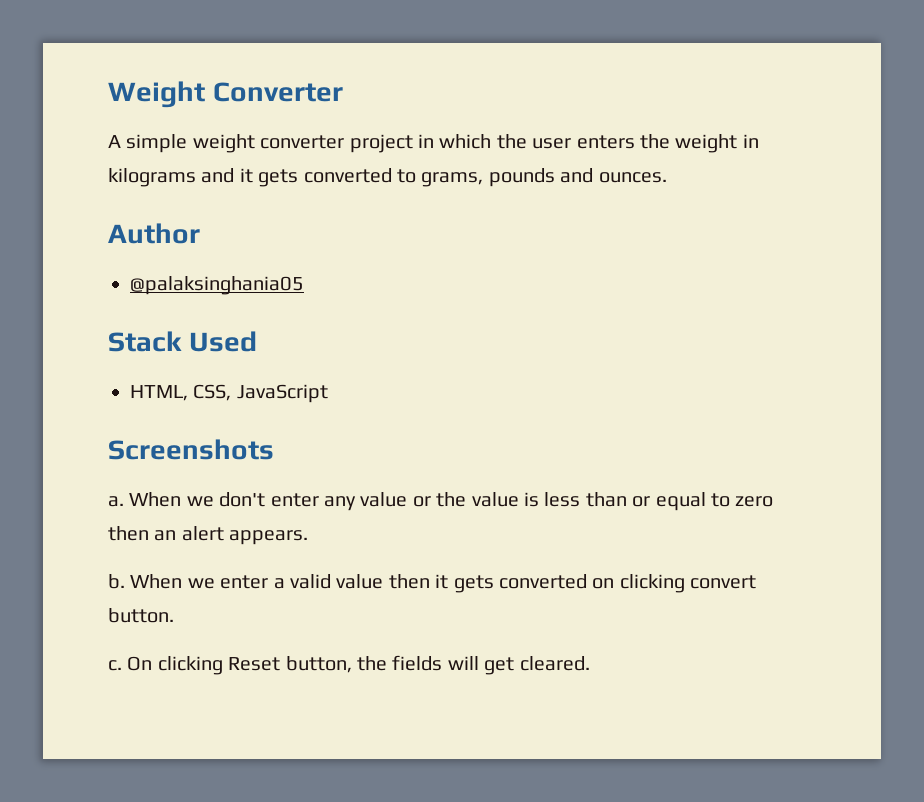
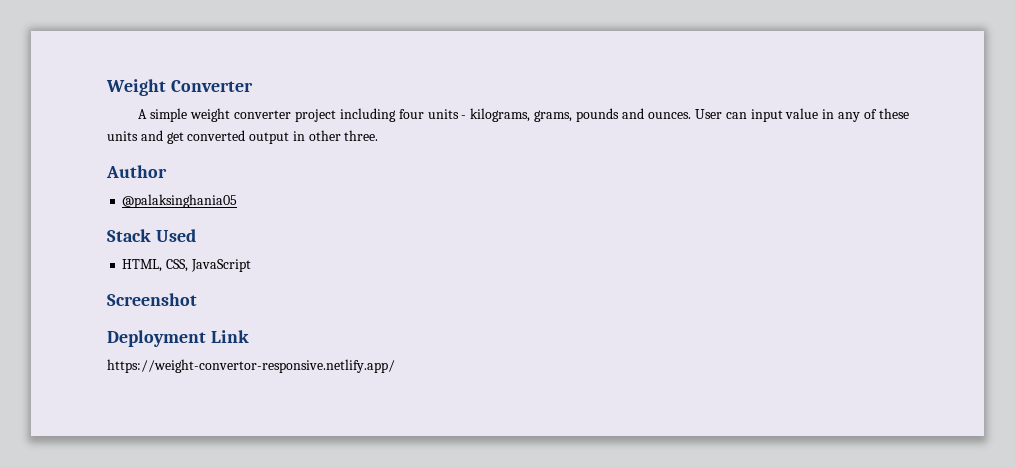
- A simple weight converter project in which the user enters the weight in kilograms and it gets converted to grams, pounds and ounces.
+ A simple weight converter project including four units - kilograms, grams, pounds and ounces. User can input value in any of these units and get converted output in other three.
- Screenshots
- a. When we don't enter any value or the value is less than or equal to zero then an alert appears.
- b. When we enter a valid value then it gets converted on clicking convert button.
- c. On clicking Reset button, the fields will get cleared.
+ Screenshot
+ Deployment Link
+ https://weight-convertor-responsive.netlify.app/

